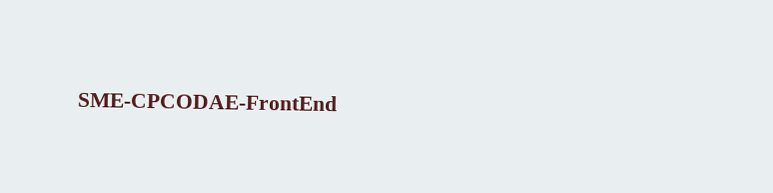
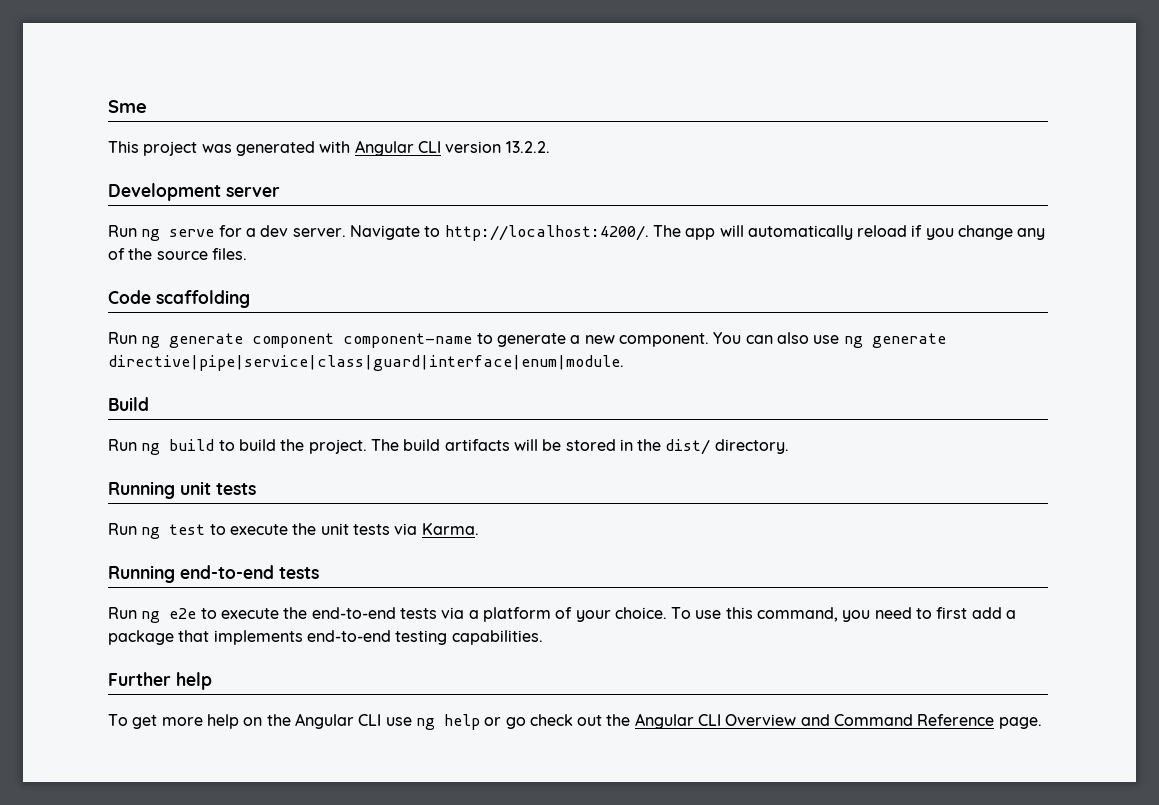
- SME-CPCODAE-FrontEnd
+ Sme
+ This project was generated with Angular CLI version 13.2.2.
+ Development server
+ Run ng serve for a dev server. Navigate to http://localhost:4200/. The app will automatically reload if you change any of the source files.
+ Code scaffolding
+ Run ng generate component component-name to generate a new component. You can also use ng generate directive|pipe|service|class|guard|interface|enum|module.
+ Build
+ Run ng build to build the project. The build artifacts will be stored in the dist/ directory.
+ Running unit tests
+ Run ng test to execute the unit tests via Karma.
+ Running end-to-end tests
+ Run ng e2e to execute the end-to-end tests via a platform of your choice. To use this command, you need to first add a package that implements end-to-end testing capabilities.
+ Further help
+ To get more help on the Angular CLI use ng help or go check out the Angular CLI Overview and Command Reference page.

